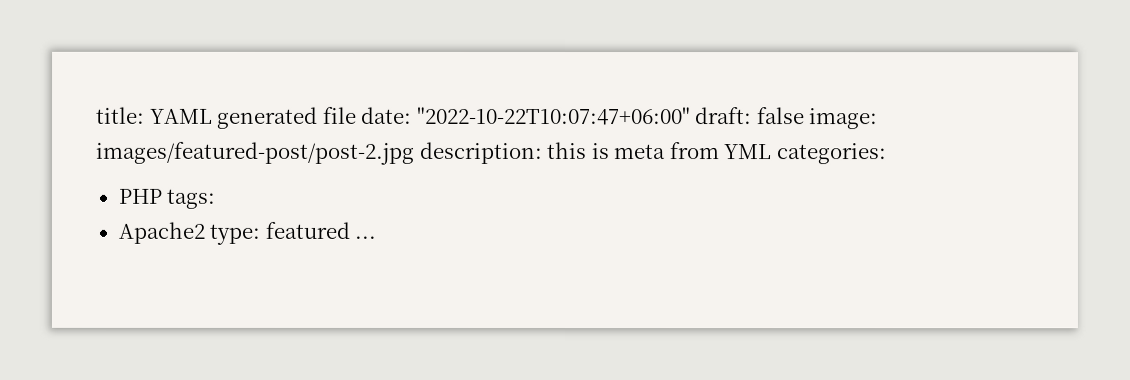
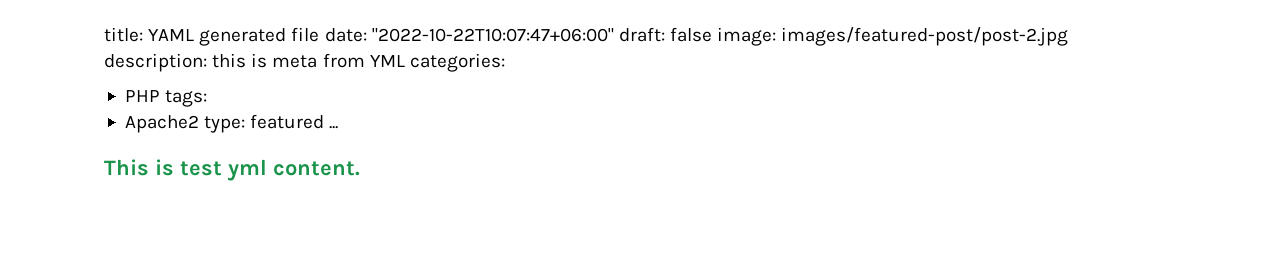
+ This is test yml content.

